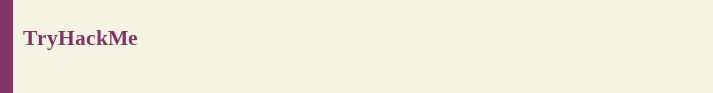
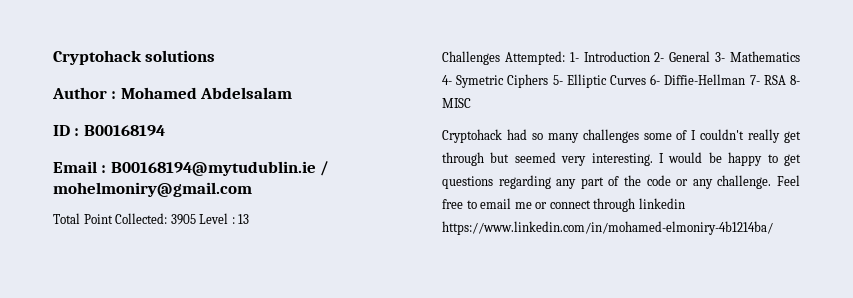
- TryHackMe
+ Cryptohack solutions
+ Author : Mohamed Abdelsalam
+ ID : B00168194
+ Email : B00168194@mytudublin.ie / mohelmoniry@gmail.com
+ Total Point Collected: 3905 Level : 13
+ Challenges Attempted: 1- Introduction 2- General 3- Mathematics 4- Symetric Ciphers 5- Elliptic Curves 6- Diffie-Hellman 7- RSA 8- MISC
+ Cryptohack had so many challenges some of I couldn't really get through but seemed very interesting. I would be happy to get questions regarding any part of the code or any challenge. Feel free to email me or connect through linkedin https://www.linkedin.com/in/mohamed-elmoniry-4b1214ba/

